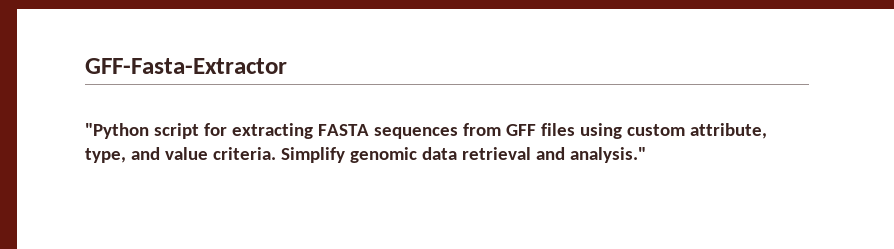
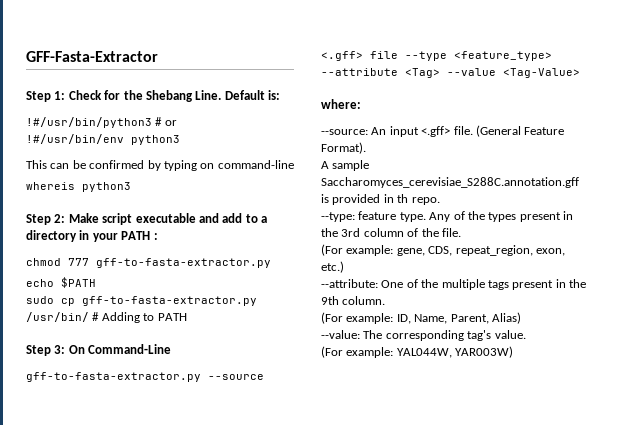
- "Python script for extracting FASTA sequences from GFF files using custom attribute, type, and value criteria. Simplify genomic data retrieval and analysis."
+ Step 1: Check for the Shebang Line. Default is:
+ !#/usr/bin/python3 # or
+ !#/usr/bin/env python3
+ This can be confirmed by typing on command-line
+ whereis python3
+ Step 2: Make script executable and add to a directory in your PATH :
+ chmod 777 gff-to-fasta-extractor.py
+ echo $PATH
+ sudo cp gff-to-fasta-extractor.py /usr/bin/ # Adding to PATH
+ Step 3: On Command-Line
+ gff-to-fasta-extractor.py --source <.gff> file --type <feature_type> --attribute <Tag> --value <Tag-Value>
+ where:
+ --source: An input <.gff> file. (General Feature Format).
+ A sample Saccharomyces_cerevisiae_S288C.annotation.gff is provided in th repo.
+ --type: feature type. Any of the types present in the 3rd column of the file.
+ (For example: gene, CDS, repeat_region, exon, etc.)
+ --attribute: One of the multiple tags present in the 9th column.
+ (For example: ID, Name, Parent, Alias)
+ --value: The corresponding tag's value.
+ (For example: YAL044W, YAR003W)

